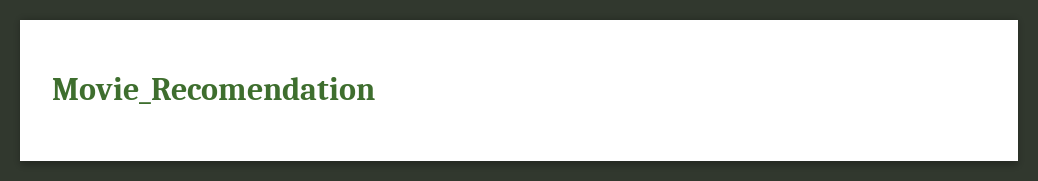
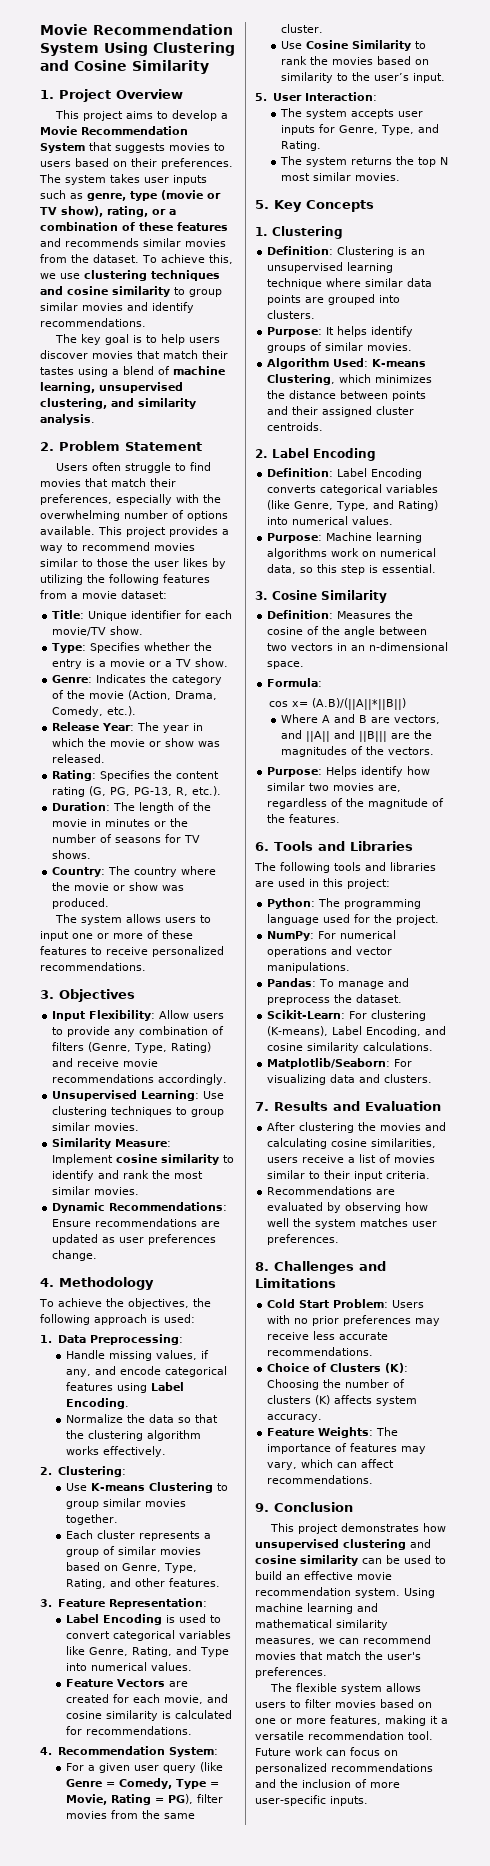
- Movie_Recomendation
+ Movie Recommendation System Using Clustering and Cosine Similarity
+ 1. Project Overview
+ This project aims to develop a Movie Recommendation System that suggests movies to users based on their preferences. The system takes user inputs such as genre, type (movie or TV show), rating, or a combination of these features and recommends similar movies from the dataset. To achieve this, we use clustering techniques and cosine similarity to group similar movies and identify recommendations.
+ The key goal is to help users discover movies that match their tastes using a blend of machine learning, unsupervised clustering, and similarity analysis.
+ 2. Problem Statement
+ Users often struggle to find movies that match their preferences, especially with the overwhelming number of options available. This project provides a way to recommend movies similar to those the user likes by utilizing the following features from a movie dataset:
+ Title: Unique identifier for each movie/TV show.
+ Type: Specifies whether the entry is a movie or a TV show.
+ Genre: Indicates the category of the movie (Action, Drama, Comedy, etc.).
+ Release Year: The year in which the movie or show was released.
+ Rating: Specifies the content rating (G, PG, PG-13, R, etc.).
+ Duration: The length of the movie in minutes or the number of seasons for TV shows.
+ Country: The country where the movie or show was produced.
+ The system allows users to input one or more of these features to receive personalized recommendations.
+ 3. Objectives
+ Input Flexibility: Allow users to provide any combination of filters (Genre, Type, Rating) and receive movie recommendations accordingly.
+ Unsupervised Learning: Use clustering techniques to group similar movies.
+ Similarity Measure: Implement cosine similarity to identify and rank the most similar movies.
+ Dynamic Recommendations: Ensure recommendations are updated as user preferences change.
+ 4. Methodology
+ To achieve the objectives, the following approach is used:
+ 1. Data Preprocessing:
+ Handle missing values, if any, and encode categorical features using Label Encoding.
+ Normalize the data so that the clustering algorithm works effectively.
+ 2. Clustering:
+ Use K-means Clustering to group similar movies together.
+ Each cluster represents a group of similar movies based on Genre, Type, Rating, and other features.
+ 3. Feature Representation:
+ Label Encoding is used to convert categorical variables like Genre, Rating, and Type into numerical values.
+ Feature Vectors are created for each movie, and cosine similarity is calculated for recommendations.
+ 4. Recommendation System:
+ For a given user query (like Genre = Comedy, Type = Movie, Rating = PG), filter movies from the same cluster.
+ Use Cosine Similarity to rank the movies based on similarity to the user’s input.
+ 5. User Interaction:
+ The system accepts user inputs for Genre, Type, and Rating.
+ The system returns the top N most similar movies.
+ 5. Key Concepts
+ 1. Clustering
+ Definition: Clustering is an unsupervised learning technique where similar data points are grouped into clusters.
+ Purpose: It helps identify groups of similar movies.
+ Algorithm Used: K-means Clustering, which minimizes the distance between points and their assigned cluster centroids.
+ 2. Label Encoding
+ Definition: Label Encoding converts categorical variables (like Genre, Type, and Rating) into numerical values.
+ Purpose: Machine learning algorithms work on numerical data, so this step is essential.
+ 3. Cosine Similarity
+ Definition: Measures the cosine of the angle between two vectors in an n-dimensional space.
+ Formula:
+ cos x= (A.B)/(||A||*||B||)
+ Where A and B are vectors, and ||A|| and ||B||| are the magnitudes of the vectors.
+ Purpose: Helps identify how similar two movies are, regardless of the magnitude of the features.
+ 6. Tools and Libraries
+ The following tools and libraries are used in this project:
+ Python: The programming language used for the project.
+ NumPy: For numerical operations and vector manipulations.
+ Pandas: To manage and preprocess the dataset.
+ Scikit-Learn: For clustering (K-means), Label Encoding, and cosine similarity calculations.
+ Matplotlib/Seaborn: For visualizing data and clusters.
+ 7. Results and Evaluation
+ After clustering the movies and calculating cosine similarities, users receive a list of movies similar to their input criteria.
+ Recommendations are evaluated by observing how well the system matches user preferences.
+ 8. Challenges and Limitations
+ Cold Start Problem: Users with no prior preferences may receive less accurate recommendations.
+ Choice of Clusters (K): Choosing the number of clusters (K) affects system accuracy.
+ Feature Weights: The importance of features may vary, which can affect recommendations.
+ 9. Conclusion
+ This project demonstrates how unsupervised clustering and cosine similarity can be used to build an effective movie recommendation system. Using machine learning and mathematical similarity measures, we can recommend movies that match the user's preferences.
+ The flexible system allows users to filter movies based on one or more features, making it a versatile recommendation tool. Future work can focus on personalized recommendations and the inclusion of more user-specific inputs.

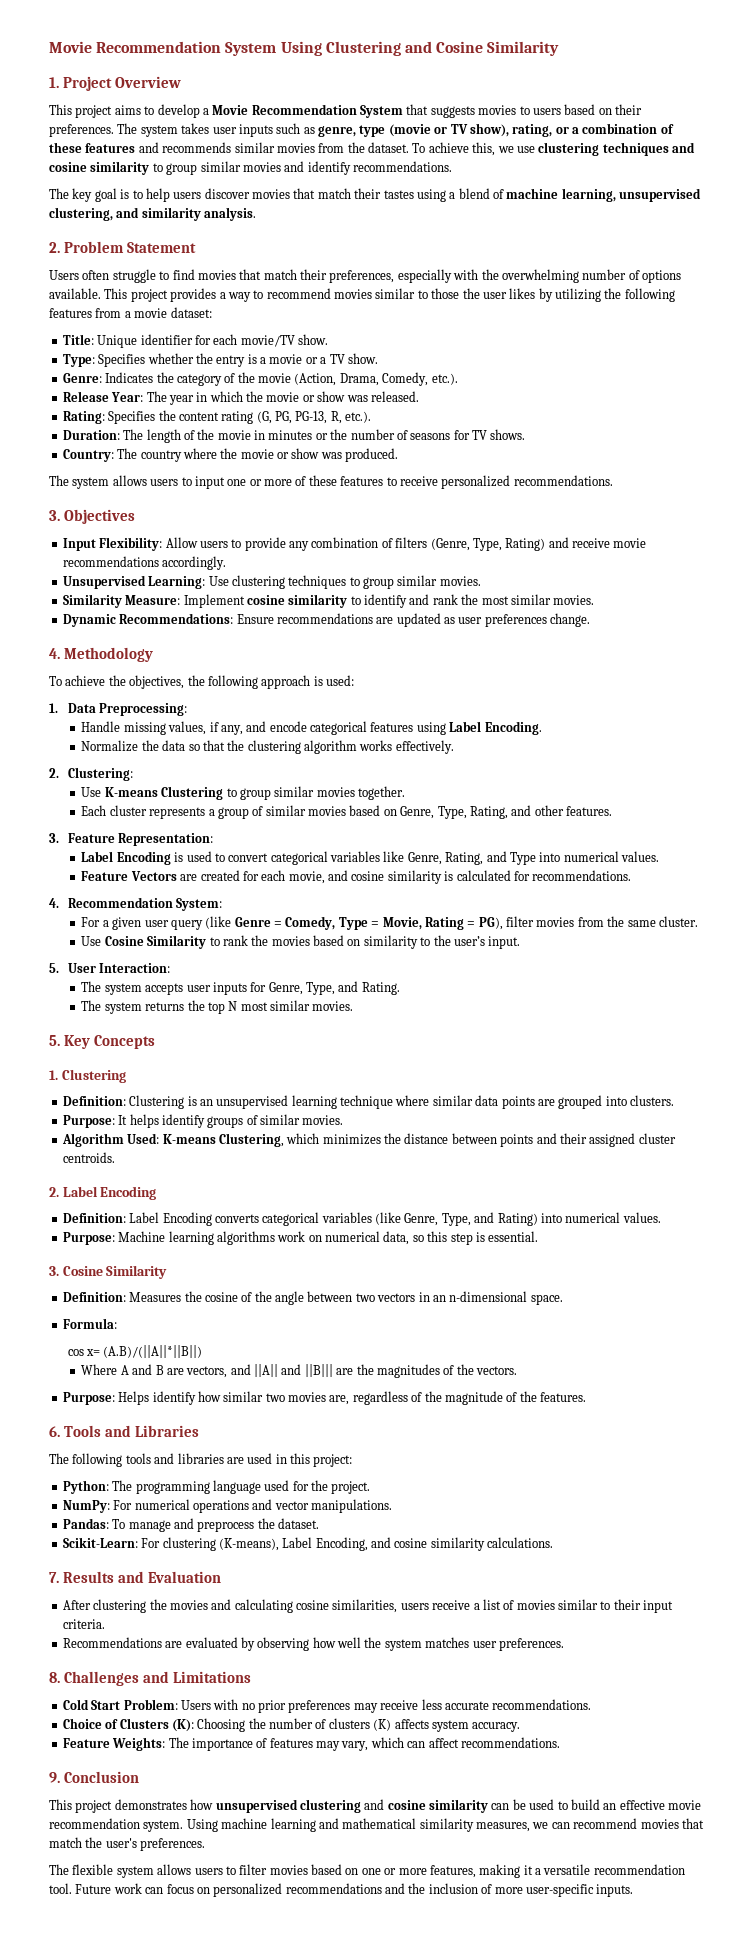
- Matplotlib/Seaborn: For visualizing data and clusters.

